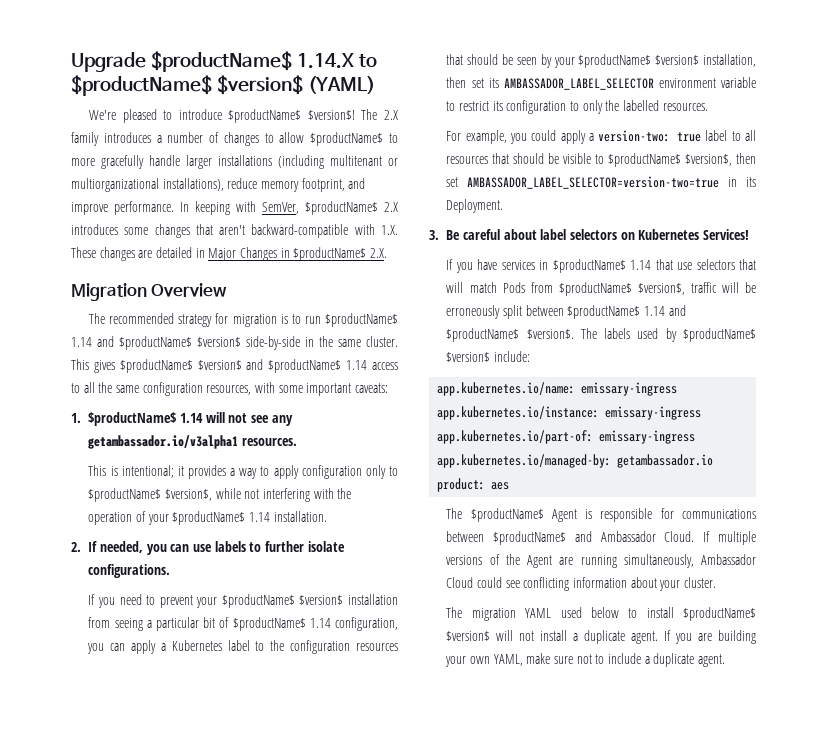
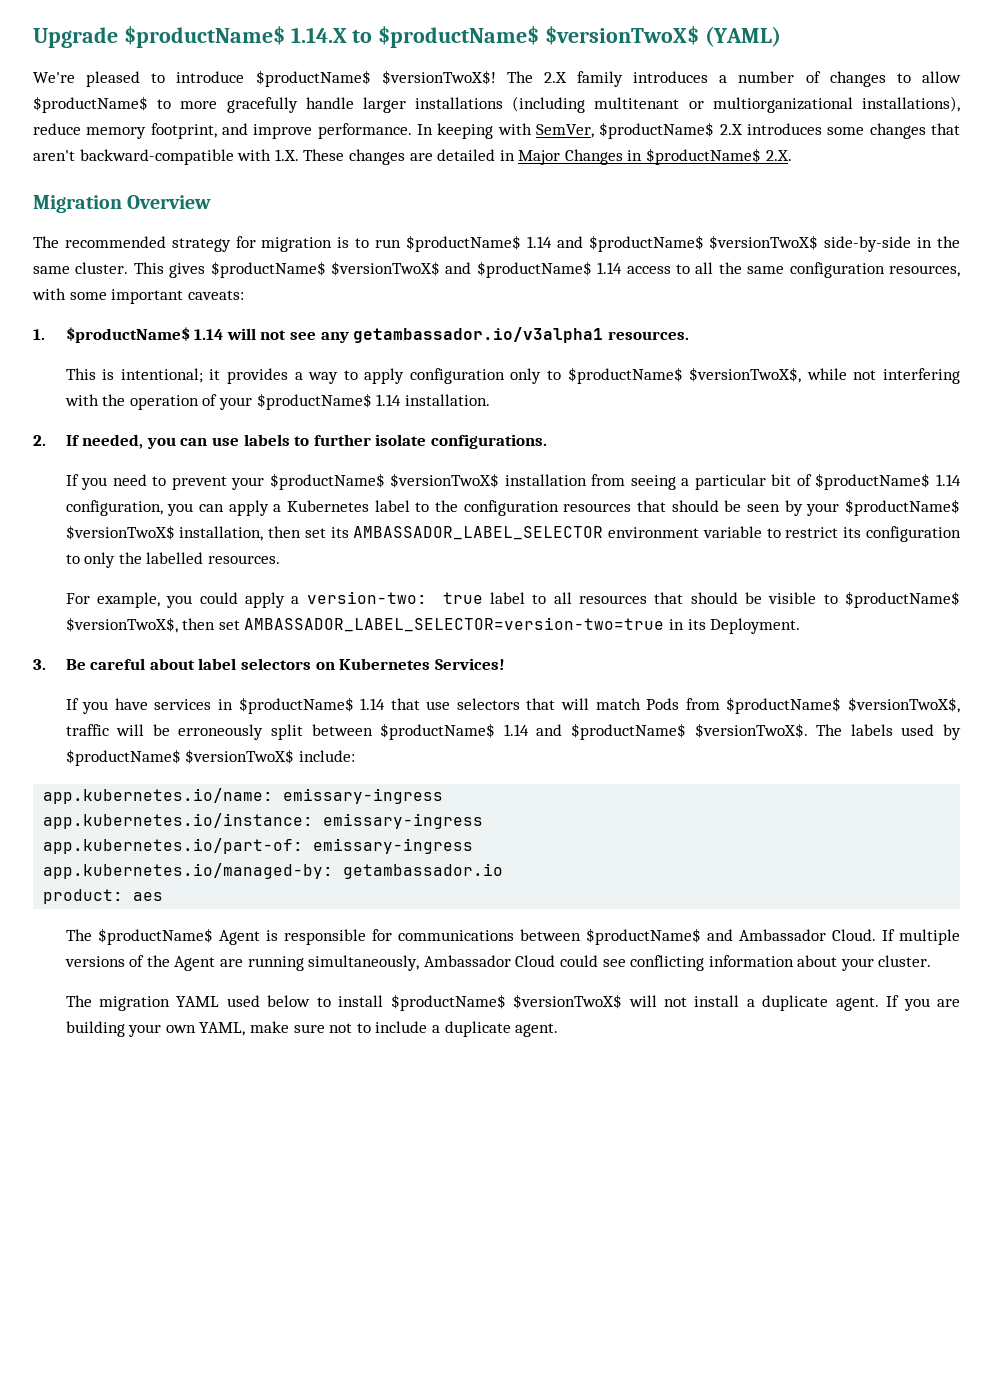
- Upgrade $productName$ 1.14.X to $productName$ $version$ (YAML)
+ Upgrade $productName$ 1.14.X to $productName$ $versionTwoX$ (YAML)
- We're pleased to introduce $productName$ $version$!
+ We're pleased to introduce $productName$ $versionTwoX$!
- The recommended strategy for migration is to run $productName$ 1.14 and $productName$ $version$ side-by-side in the same cluster.
+ The recommended strategy for migration is to run $productName$ 1.14 and $productName$ $versionTwoX$ side-by-side in the same cluster.
- This gives $productName$ $version$ and $productName$ 1.14 access to all the same configuration resources, with some important caveats:
+ This gives $productName$ $versionTwoX$ and $productName$ 1.14 access to all the same configuration resources, with some important caveats:
- This is intentional; it provides a way to apply configuration only to $productName$ $version$, while not interfering with the operation of your $productName$ 1.14 installation.
+ This is intentional; it provides a way to apply configuration only to $productName$ $versionTwoX$, while not interfering with the operation of your $productName$ 1.14 installation.
- If you need to prevent your $productName$ $version$ installation from seeing a particular bit of $productName$ 1.14 configuration, you can apply a Kubernetes label to the configuration resources that should be seen by your $productName$ $version$ installation, then set its AMBASSADOR_LABEL_SELECTOR environment variable to restrict its configuration to only the labelled resources.
+ If you need to prevent your $productName$ $versionTwoX$ installation from seeing a particular bit of $productName$ 1.14 configuration, you can apply a Kubernetes label to the configuration resources that should be seen by your $productName$ $versionTwoX$ installation, then set its AMBASSADOR_LABEL_SELECTOR environment variable to restrict its configuration to only the labelled resources.
- For example, you could apply a version-two: true label to all resources that should be visible to $productName$ $version$, then set AMBASSADOR_LABEL_SELECTOR=version-two=true in its Deployment.
+ For example, you could apply a version-two: true label to all resources that should be visible to $productName$ $versionTwoX$, then set AMBASSADOR_LABEL_SELECTOR=version-two=true in its Deployment.
- If you have services in $productName$ 1.14 that use selectors that will match Pods from $productName$ $version$, traffic will be erroneously split between $productName$ 1.14 and $productName$ $version$.
+ If you have services in $productName$ 1.14 that use selectors that will match Pods from $productName$ $versionTwoX$, traffic will be erroneously split between $productName$ 1.14 and $productName$ $versionTwoX$.
- The labels used by $productName$ $version$ include:
+ The labels used by $productName$ $versionTwoX$ include:
- The migration YAML used below to install $productName$ $version$ will not install a duplicate agent.
+ The migration YAML used below to install $productName$ $versionTwoX$ will not install a duplicate agent.

